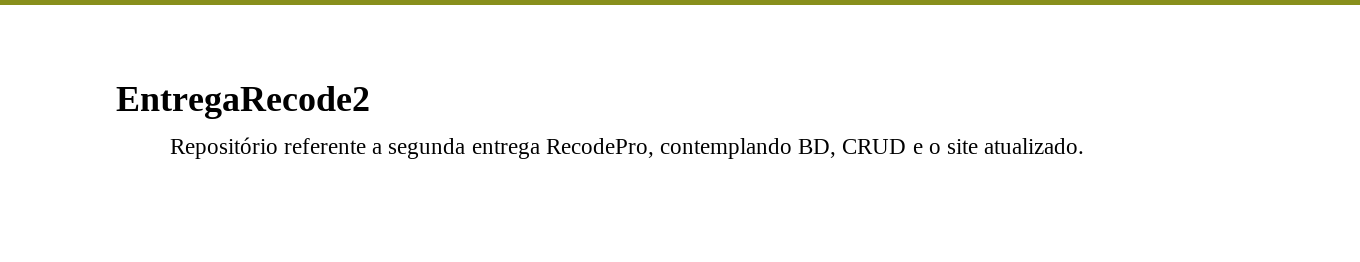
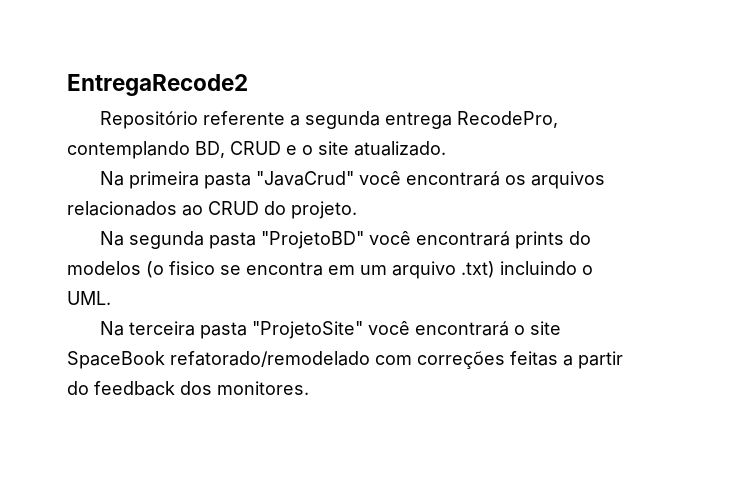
+ Na primeira pasta "JavaCrud" você encontrará os arquivos relacionados ao CRUD do projeto.
+ Na segunda pasta "ProjetoBD" você encontrará prints do modelos (o fisico se encontra em um arquivo .txt) incluindo o UML.
+ Na terceira pasta "ProjetoSite" você encontrará o site SpaceBook refatorado/remodelado com correções feitas a partir do feedback dos monitores.

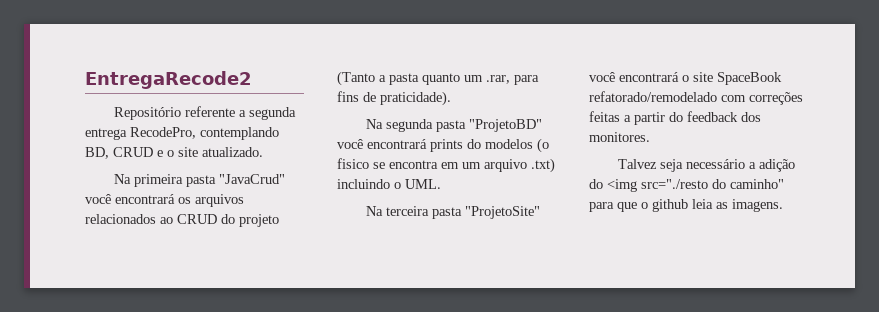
- Na primeira pasta "JavaCrud" você encontrará os arquivos relacionados ao CRUD do projeto.
+ Na primeira pasta "JavaCrud" você encontrará os arquivos relacionados ao CRUD do projeto (Tanto a pasta quanto um .rar, para fins de praticidade).
+ Talvez seja necessário a adição do <img src="./resto do caminho" para que o github leia as imagens.

